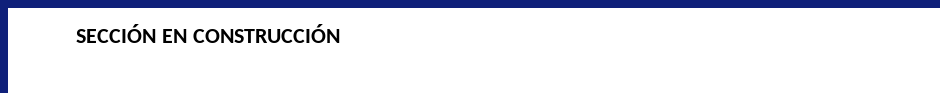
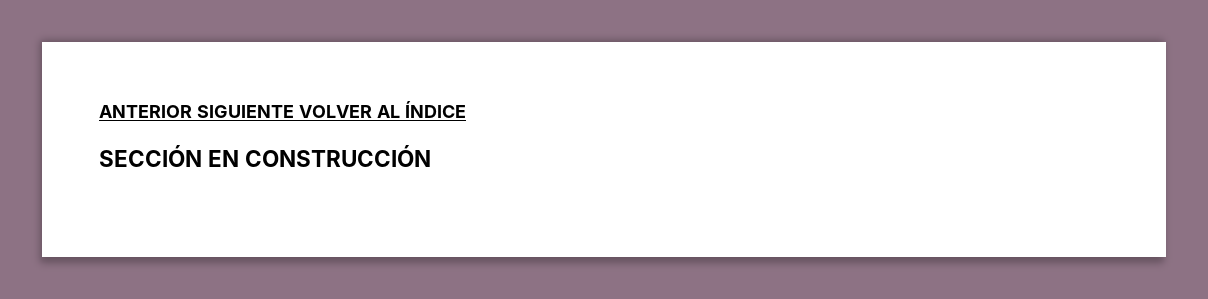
+ ANTERIOR SIGUIENTE VOLVER AL ÍNDICE

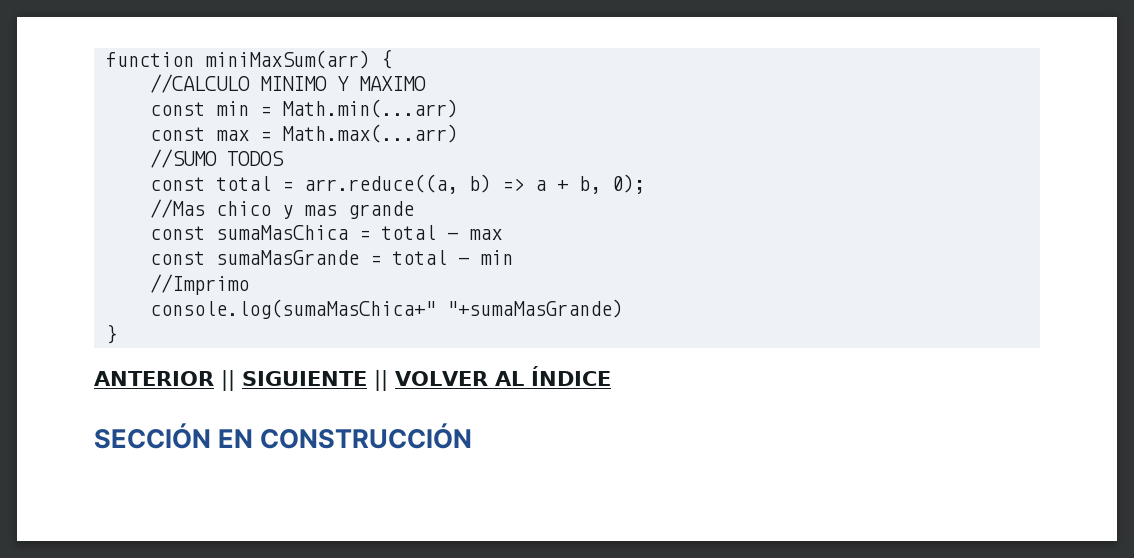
- ANTERIOR SIGUIENTE VOLVER AL ÍNDICE
+ function miniMaxSum(arr) {
+ //CALCULO MINIMO Y MAXIMO
+ const min = Math.min(...arr)
+ const max = Math.max(...arr)
+ //SUMO TODOS
+ const total = arr.reduce((a, b) => a + b, 0);
+ //Mas chico y mas grande
+ const sumaMasChica = total - max
+ const sumaMasGrande = total - min
+ //Imprimo
+ console.log(sumaMasChica+" "+sumaMasGrande)
+ }
+ ANTERIOR || SIGUIENTE || VOLVER AL ÍNDICE

